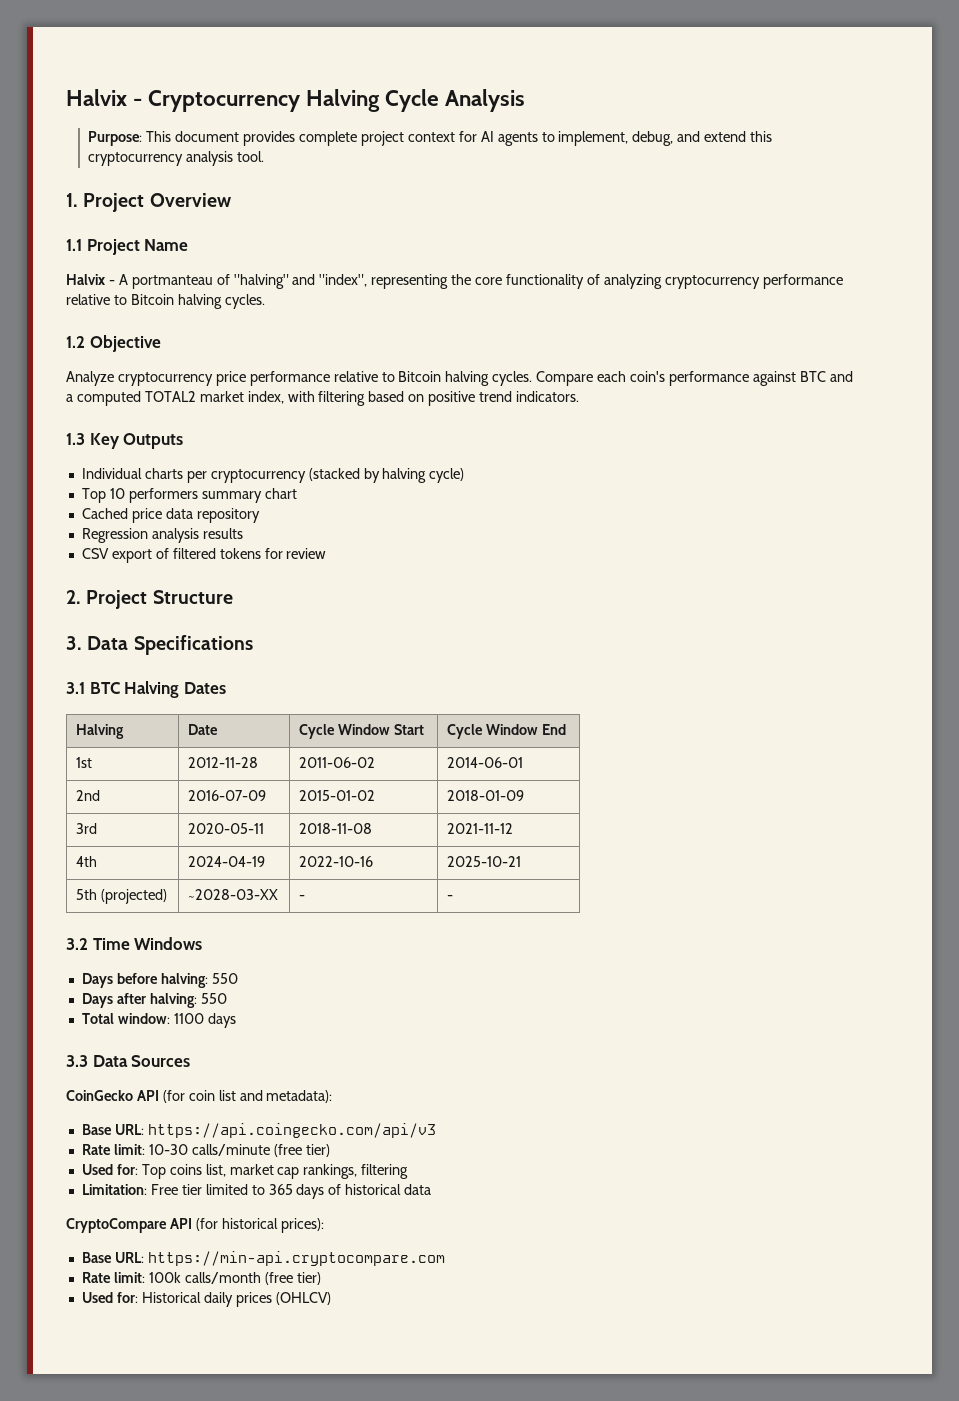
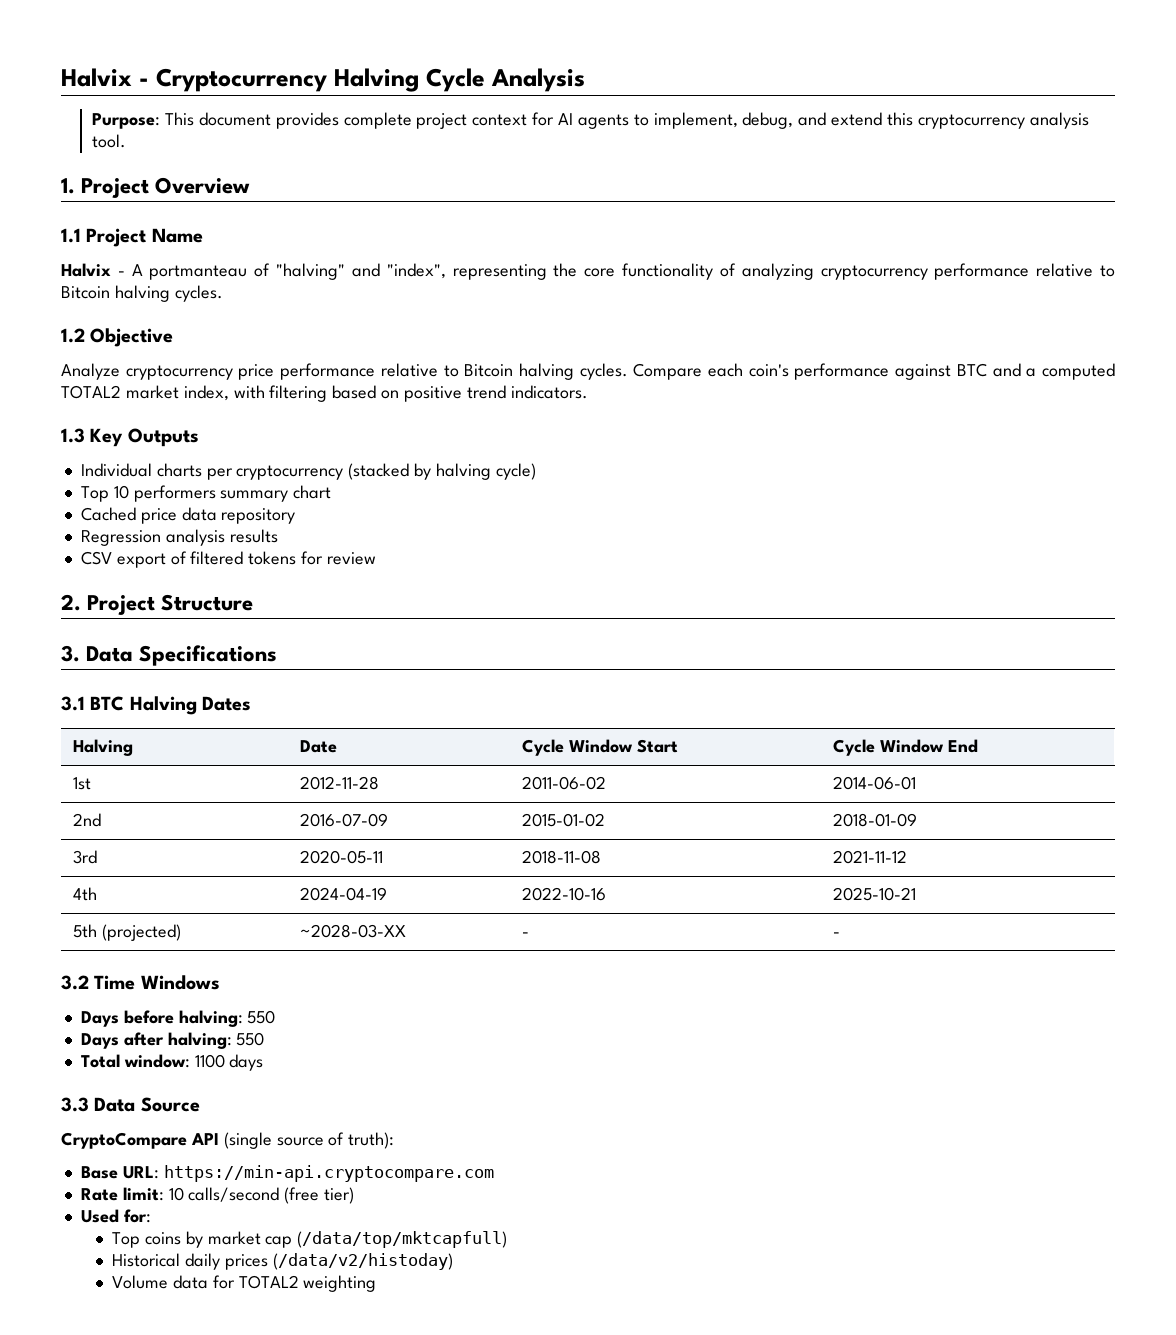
- 3.3 Data Sources
- CoinGecko API (for coin list and metadata):
- Base URL: https://api.coingecko.com/api/v3
- Rate limit: 10-30 calls/minute (free tier)
- Used for: Top coins list, market cap rankings, filtering
- Limitation: Free tier limited to 365 days of historical data
- CryptoCompare API (for historical prices):
+ 3.3 Data Source
+ CryptoCompare API (single source of truth):
- Rate limit: 100k calls/month (free tier)
- Used for: Historical daily prices (OHLCV)
+ Rate limit: 10 calls/second (free tier)
+ Used for:
+ Top coins by market cap (/data/top/mktcapfull)
+ Historical daily prices (/data/v2/histoday)
+ Volume data for TOTAL2 weighting

